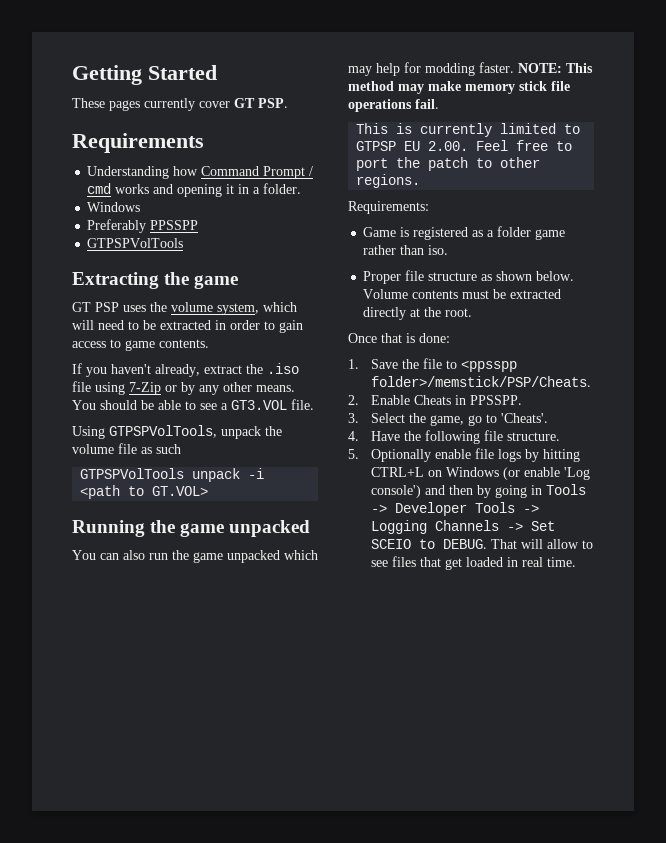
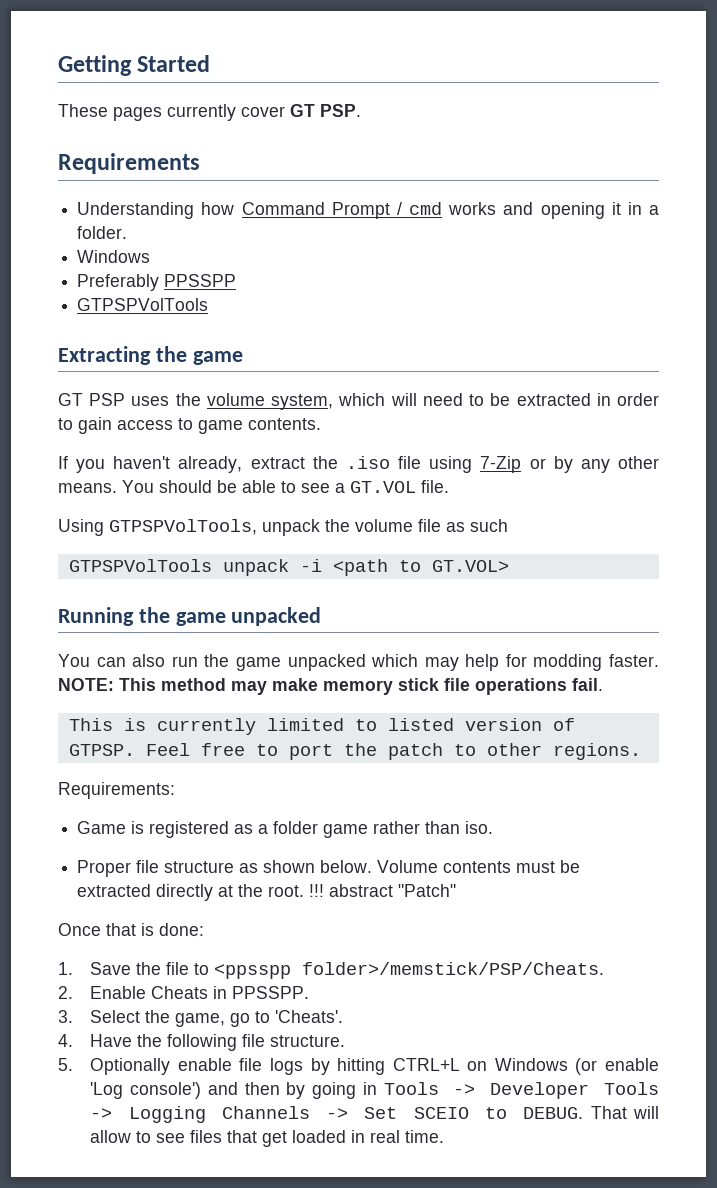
- You should be able to see a GT3.VOL file.
+ You should be able to see a GT.VOL file.
- This is currently limited to GTPSP EU 2.00. Feel free to port the patch to other regions.
+ This is currently limited to listed version of GTPSP. Feel free to port the patch to other regions.
+ !!! abstract "Patch"

